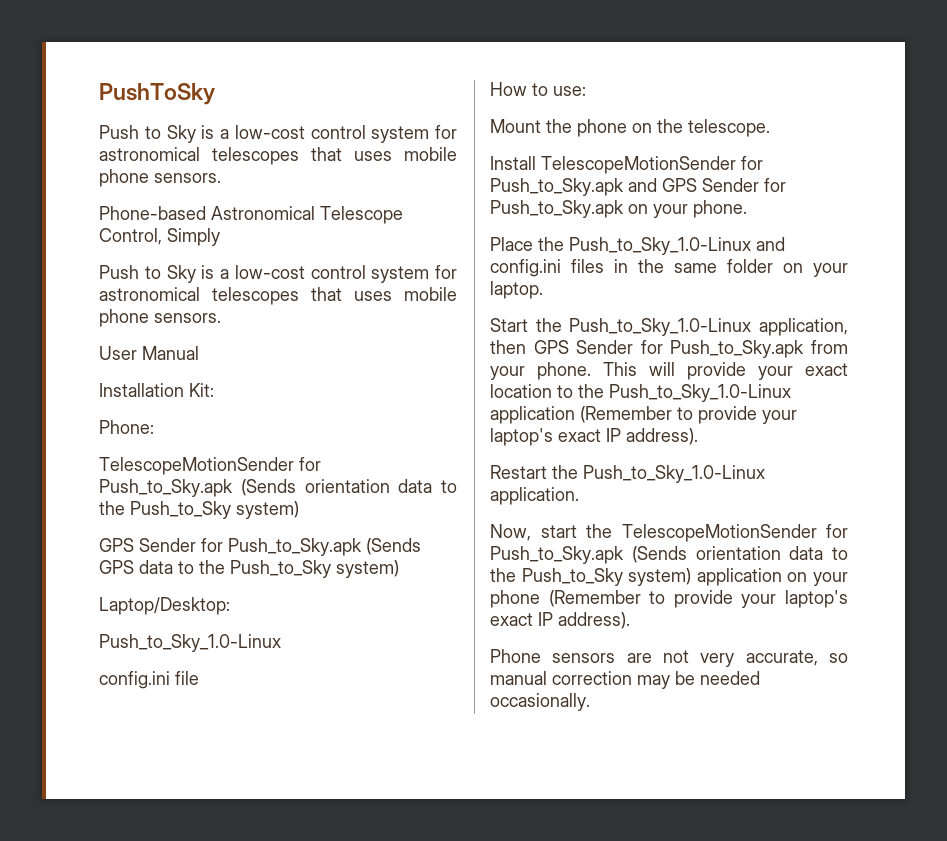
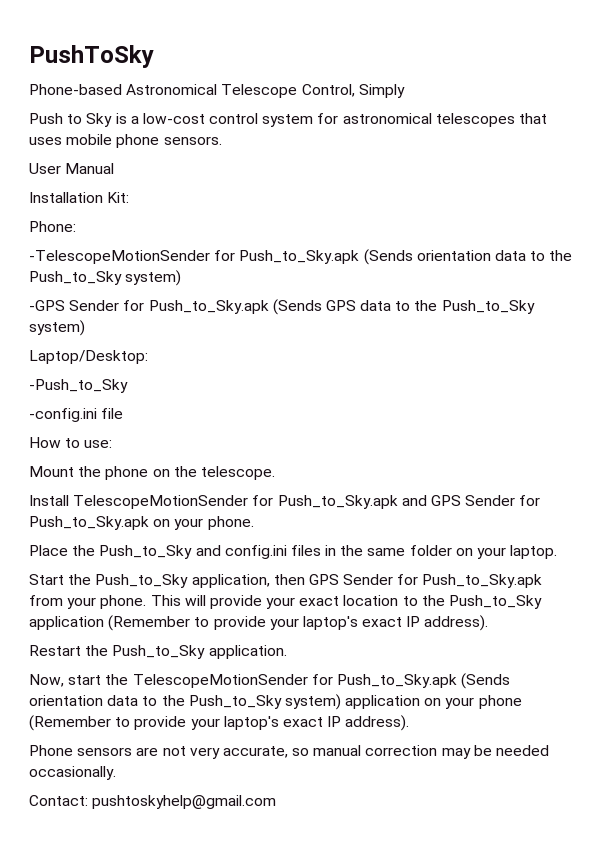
  PushToSky
- Push to Sky is a low-cost control system for astronomical telescopes that uses mobile phone sensors.
  Phone:
- TelescopeMotionSender for Push_to_Sky.apk (Sends orientation data to the Push_to_Sky system)
+ -TelescopeMotionSender for Push_to_Sky.apk (Sends orientation data to the Push_to_Sky system)
- GPS Sender for Push_to_Sky.apk (Sends GPS data to the Push_to_Sky system)
+ -GPS Sender for Push_to_Sky.apk (Sends GPS data to the Push_to_Sky system)
  Laptop/Desktop:
- Push_to_Sky_1.0-Linux
- config.ini file
+ -Push_to_Sky
+ -config.ini file
- Place the Push_to_Sky_1.0-Linux and config.ini files in the same folder on your laptop.
+ Place the Push_to_Sky and config.ini files in the same folder on your laptop.
- Start the Push_to_Sky_1.0-Linux application, then GPS Sender for Push_to_Sky.apk from your phone.
+ Start the Push_to_Sky application, then GPS Sender for Push_to_Sky.apk from your phone.
- This will provide your exact location to the Push_to_Sky_1.0-Linux application (Remember to provide your laptop's exact IP address).
+ This will provide your exact location to the Push_to_Sky application (Remember to provide your laptop's exact IP address).
- Restart the Push_to_Sky_1.0-Linux application.
+ Restart the Push_to_Sky application.
+ Contact: pushtoskyhelp@gmail.com

